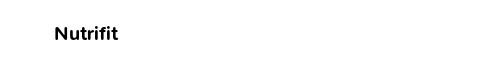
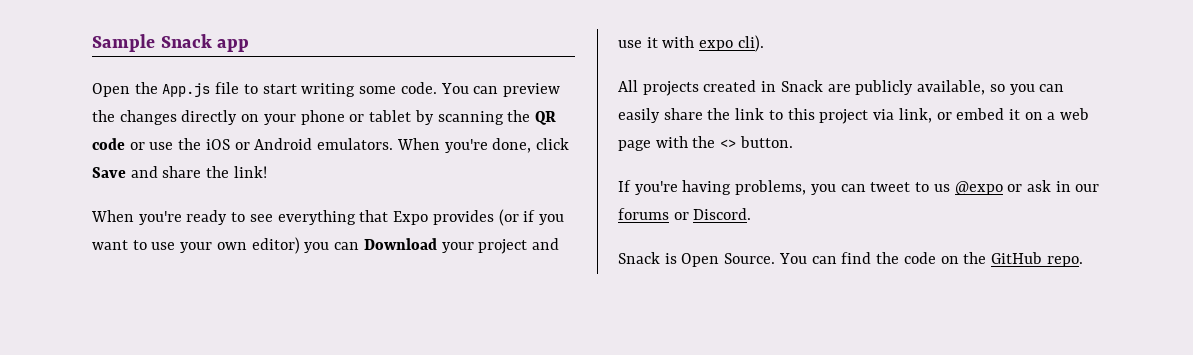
- Nutrifit
+ Sample Snack app
+ Open the App.js file to start writing some code. You can preview the changes directly on your phone or tablet by scanning the QR code or use the iOS or Android emulators. When you're done, click Save and share the link!
+ When you're ready to see everything that Expo provides (or if you want to use your own editor) you can Download your project and use it with expo cli).
+ All projects created in Snack are publicly available, so you can easily share the link to this project via link, or embed it on a web page with the <> button.
+ If you're having problems, you can tweet to us @expo or ask in our forums or Discord.
+ Snack is Open Source. You can find the code on the GitHub repo.

